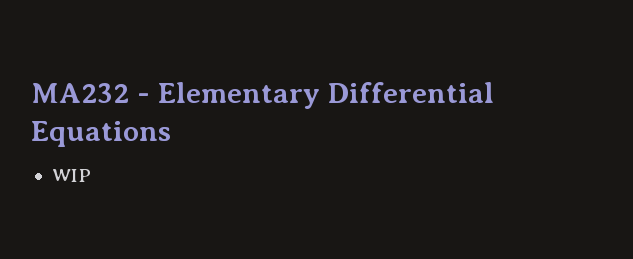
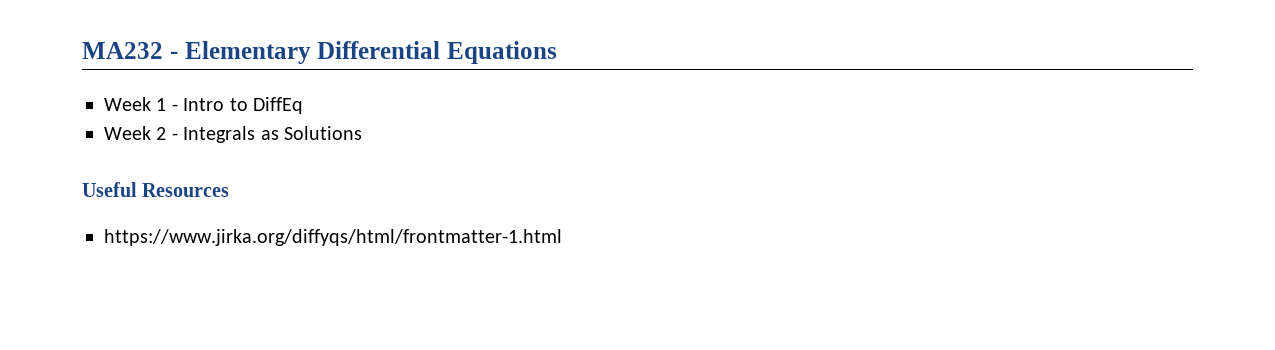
- WIP
+ Week 1 - Intro to DiffEq
+ Week 2 - Integrals as Solutions
+ Useful Resources
+ https://www.jirka.org/diffyqs/html/frontmatter-1.html

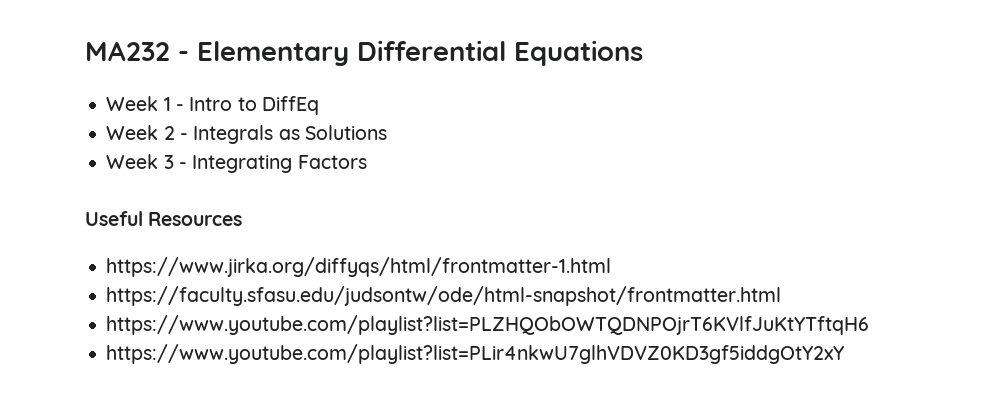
+ Week 3 - Integrating Factors
+ https://faculty.sfasu.edu/judsontw/ode/html-snapshot/frontmatter.html
+ https://www.youtube.com/playlist?list=PLZHQObOWTQDNPOjrT6KVlfJuKtYTftqH6
+ https://www.youtube.com/playlist?list=PLir4nkwU7glhVDVZ0KD3gf5iddgOtY2xY

